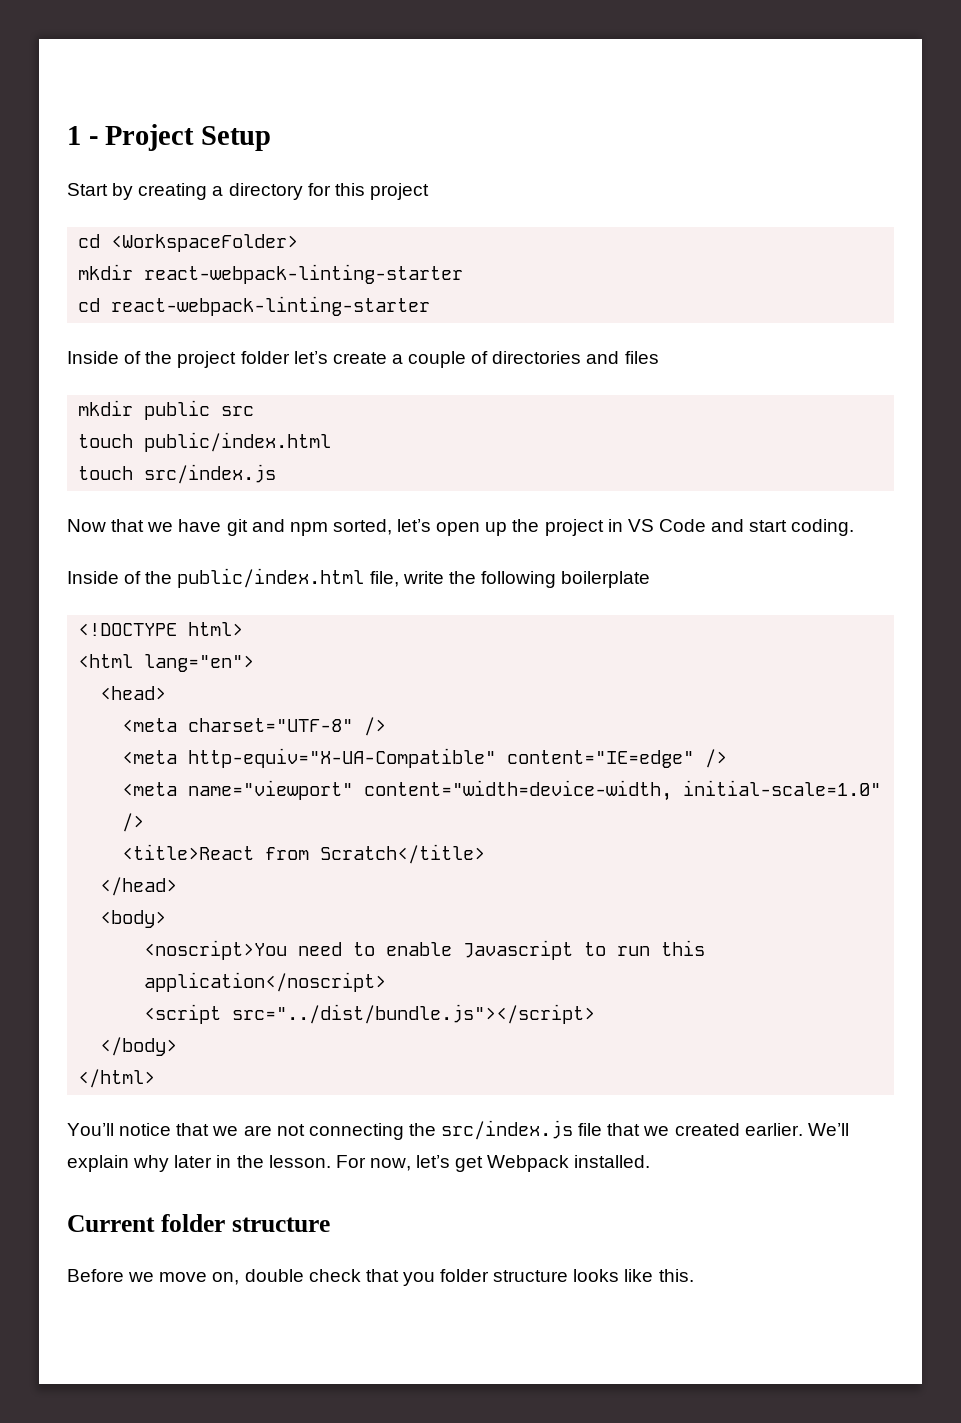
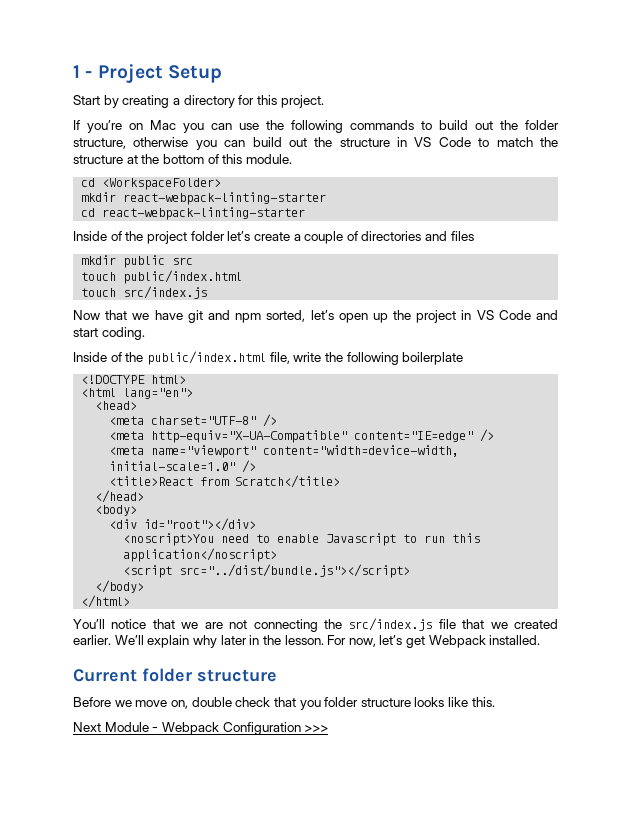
- Start by creating a directory for this project
+ Start by creating a directory for this project.
+ If you’re on Mac you can use the following commands to build out the folder structure, otherwise you can build out the structure in VS Code to match the structure at the bottom of this module.
+ <div id="root"></div>
+ Next Module - Webpack Configuration >>>

